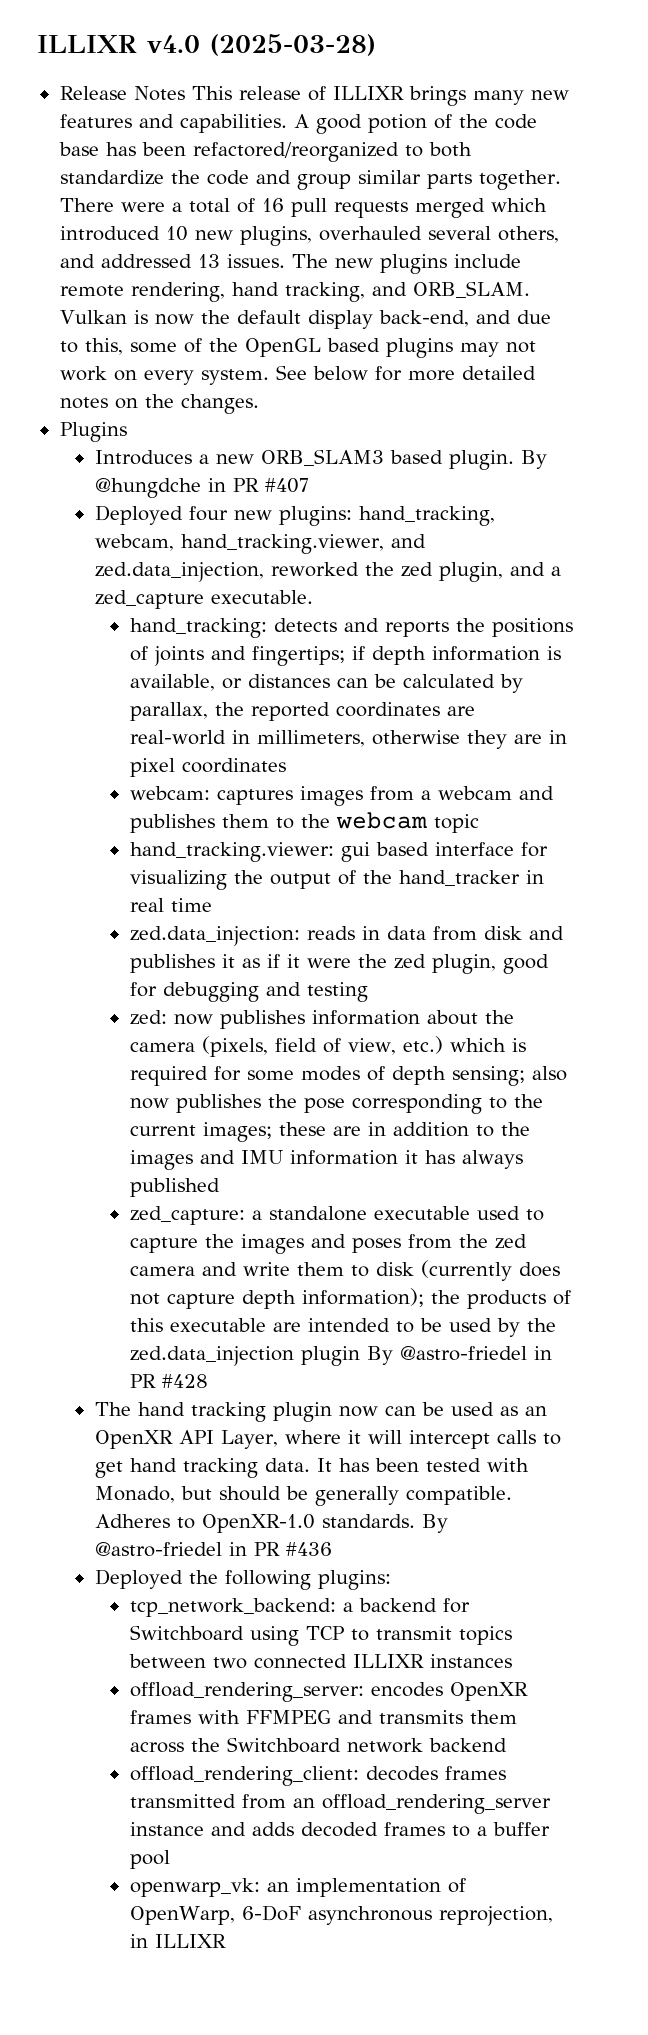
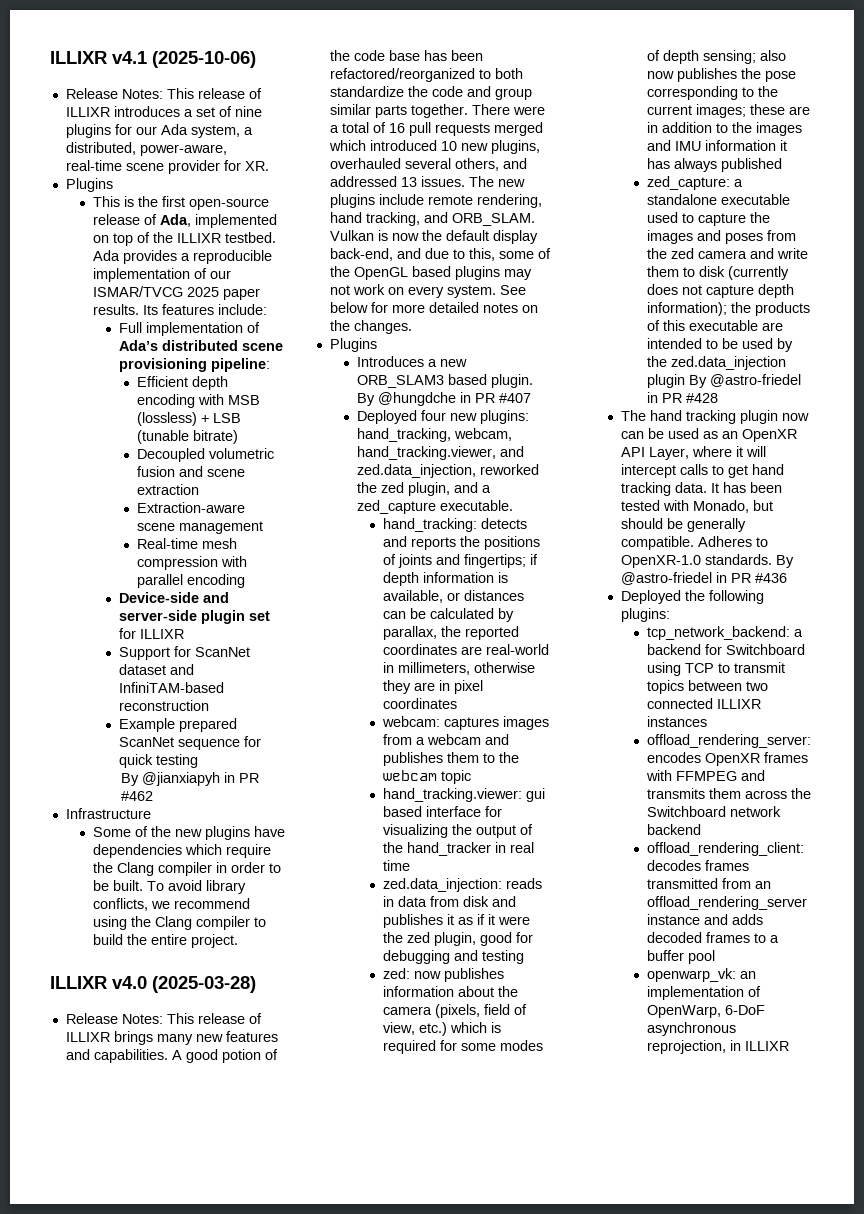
+ ILLIXR v4.1 (2025-10-06)
+ Release Notes: This release of ILLIXR introduces a set of nine plugins for our Ada system, a distributed, power-aware, real-time scene provider for XR.
+ Plugins
+ This is the first open-source release of Ada, implemented on top of the ILLIXR testbed. Ada provides a reproducible implementation of our ISMAR/TVCG 2025 paper results. Its features include:
+ Full implementation of Ada’s distributed scene provisioning pipeline:
+ Efficient depth encoding with MSB (lossless) + LSB (tunable bitrate)
+ Decoupled volumetric fusion and scene extraction
+ Extraction-aware scene management
+ Real-time mesh compression with parallel encoding
+ Device-side and server-side plugin set for ILLIXR
+ Support for ScanNet dataset and InfiniTAM-based reconstruction
+ Example prepared ScanNet sequence for quick testing
+ By @jianxiapyh in PR #462
+ Infrastructure
+ Some of the new plugins have dependencies which require the Clang compiler in order to be built. To avoid library conflicts, we recommend using the Clang compiler to build the entire project.
- Release Notes This release of ILLIXR brings many new features and capabilities.
+ Release Notes: This release of ILLIXR brings many new features and capabilities.

